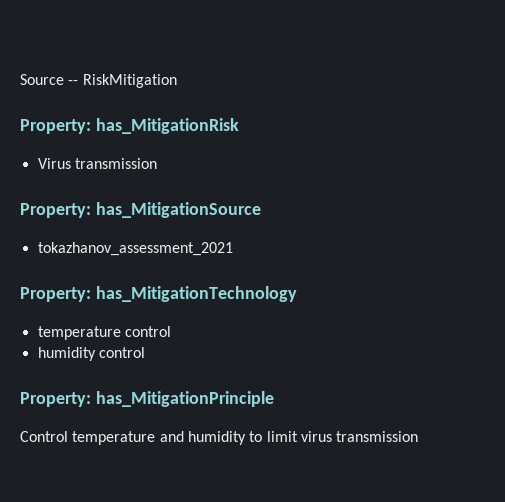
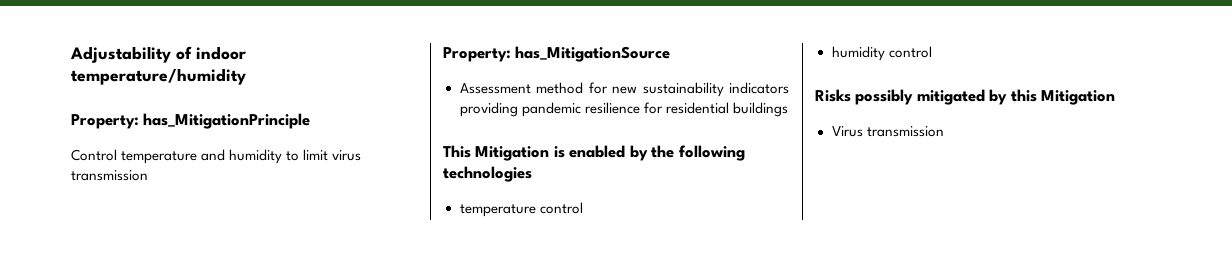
- Source -- RiskMitigation
- Property: has_MitigationRisk
- Virus transmission
- Property: has_MitigationSource
- tokazhanov_assessment_2021
- Property: has_MitigationTechnology
- temperature control
- humidity control
+ Adjustability of indoor temperature/humidity
+ Property: has_MitigationSource
+ Assessment method for new sustainability indicators providing pandemic resilience for residential buildings
+ This Mitigation is enabled by the following technologies
+ temperature control
+ humidity control
+ Risks possibly mitigated by this Mitigation
+ Virus transmission

